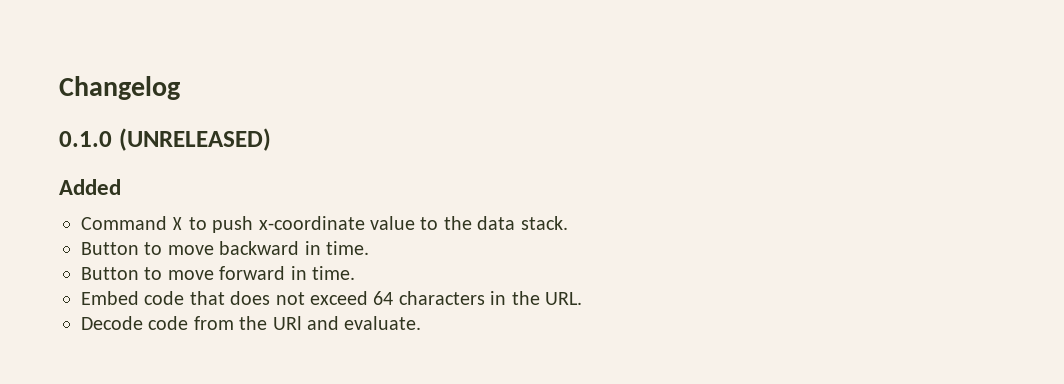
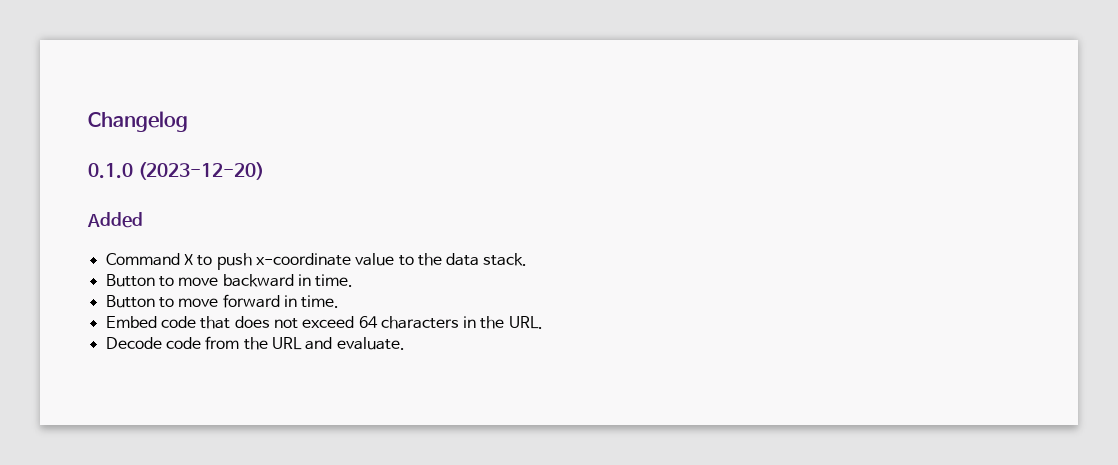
- 0.1.0 (UNRELEASED)
+ 0.1.0 (2023-12-20)
- Decode code from the URl and evaluate.
+ Decode code from the URL and evaluate.

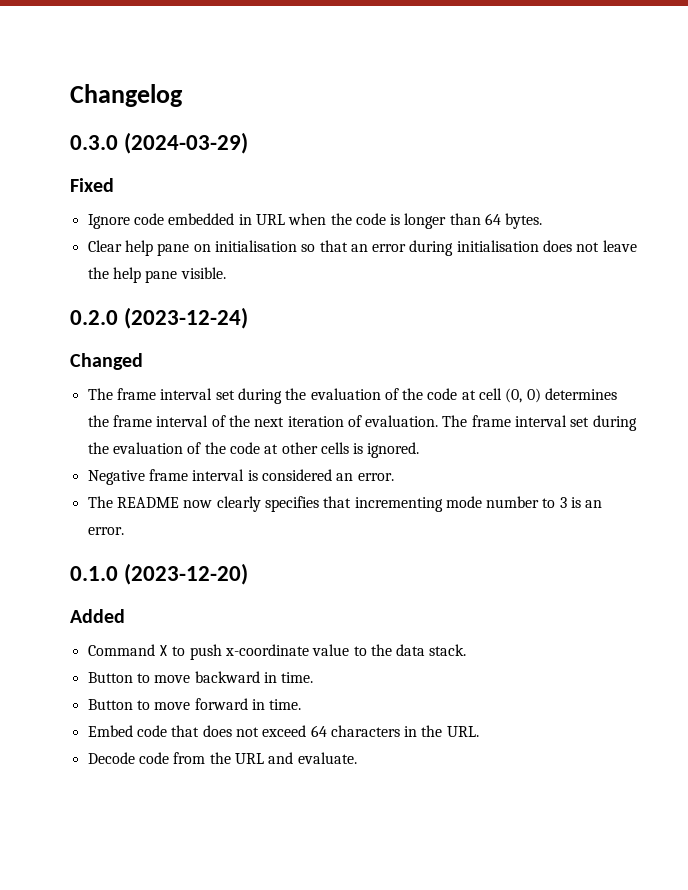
+ 0.3.0 (2024-03-29)
+ Fixed
+ Ignore code embedded in URL when the code is longer than 64 bytes.
+ Clear help pane on initialisation so that an error during initialisation does not leave the help pane visible.
+ 0.2.0 (2023-12-24)
+ Changed
+ The frame interval set during the evaluation of the code at cell (0, 0) determines the frame interval of the next iteration of evaluation. The frame interval set during the evaluation of the code at other cells is ignored.
+ Negative frame interval is considered an error.
+ The README now clearly specifies that incrementing mode number to 3 is an error.

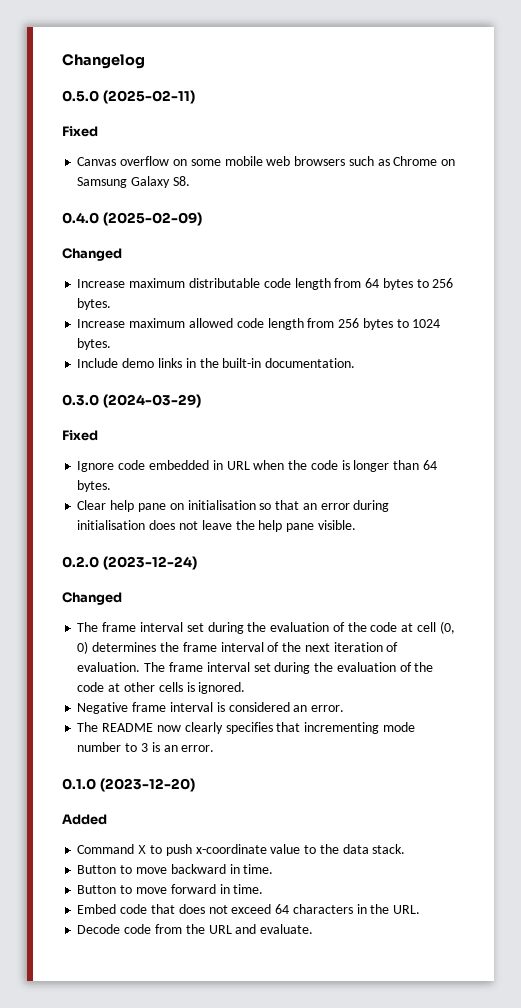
+ 0.5.0 (2025-02-11)
+ Fixed
+ Canvas overflow on some mobile web browsers such as Chrome on Samsung Galaxy S8.
+ 0.4.0 (2025-02-09)
+ Changed
+ Increase maximum distributable code length from 64 bytes to 256 bytes.
+ Increase maximum allowed code length from 256 bytes to 1024 bytes.
+ Include demo links in the built-in documentation.

